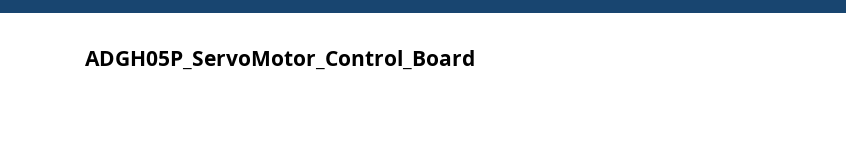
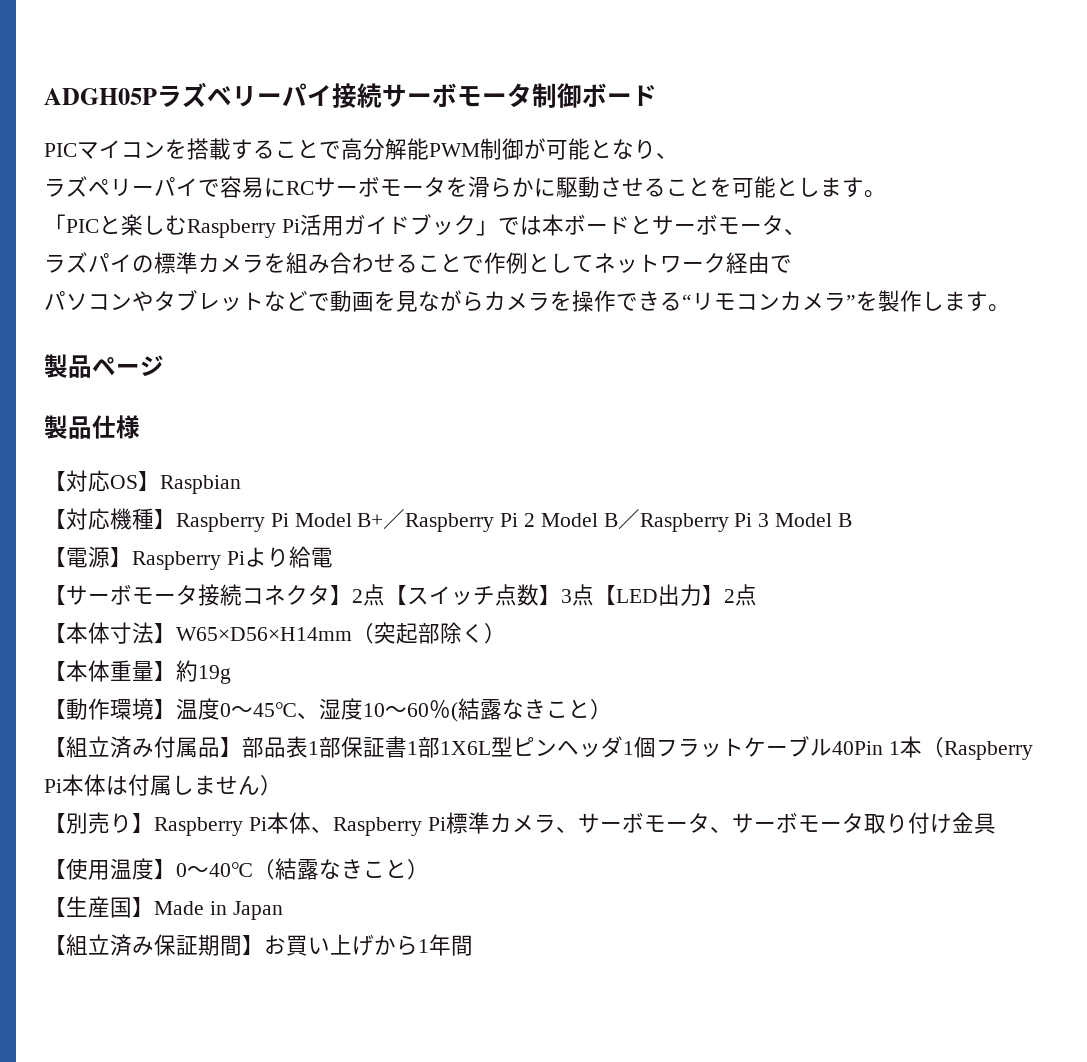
- ADGH05P_ServoMotor_Control_Board
+ ADGH05Pラズベリーパイ接続サーボモータ制御ボード
+ PICマイコンを搭載することで高分解能PWM制御が可能となり、
+ ラズペリーパイで容易にRCサーボモータを滑らかに駆動させることを可能とします。
+ 「PICと楽しむRaspberry Pi活用ガイドブック」では本ボードとサーボモータ、
+ ラズパイの標準カメラを組み合わせることで作例としてネットワーク経由で
+ パソコンやタブレットなどで動画を見ながらカメラを操作できる“リモコンカメラ”を製作します。
+ 製品ページ
+ 製品仕様
+ 【対応OS】Raspbian
+ 【対応機種】Raspberry Pi Model B+／Raspberry Pi 2 Model B／Raspberry Pi 3 Model B
+ 【電源】Raspberry Piより給電
+ 【サーボモータ接続コネクタ】2点【スイッチ点数】3点【LED出力】2点
+ 【本体寸法】W65×D56×H14mm（突起部除く）
+ 【本体重量】約19g
+ 【動作環境】温度0～45℃、湿度10～60％(結露なきこと）
+ 【組立済み付属品】部品表1部保証書1部1X6L型ピンヘッダ1個フラットケーブル40Pin 1本（Raspberry Pi本体は付属しません）
+ 【別売り】Raspberry Pi本体、Raspberry Pi標準カメラ、サーボモータ、サーボモータ取り付け金具
+ 【使用温度】0～40℃（結露なきこと）
+ 【生産国】Made in Japan
+ 【組立済み保証期間】お買い上げから1年間

